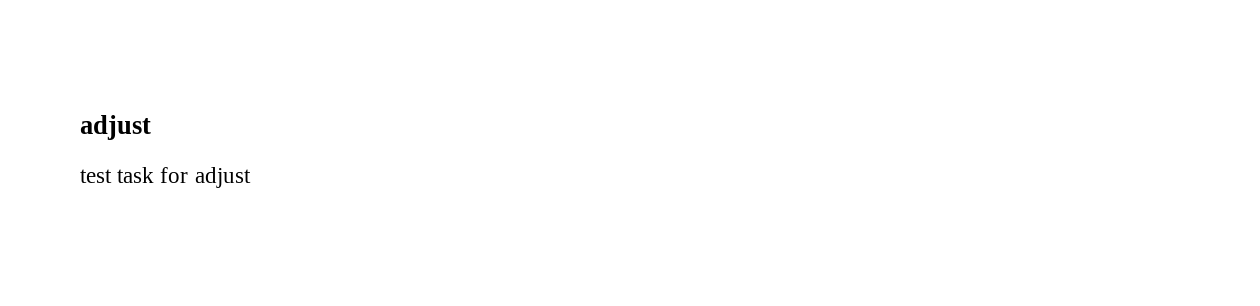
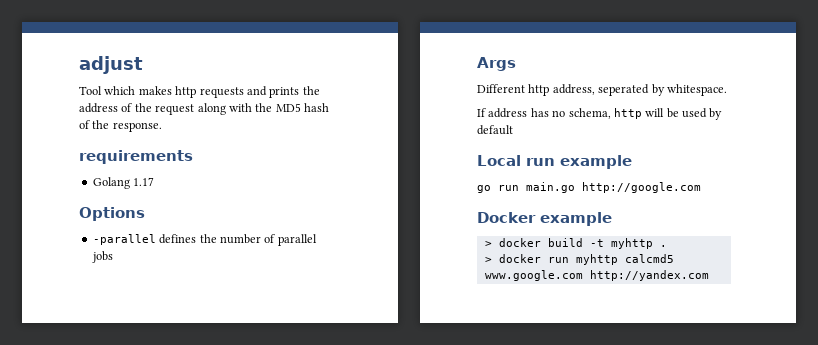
- test task for adjust
+ Tool which makes http requests and prints the address of the request along with the MD5 hash of the response.
+ requirements
+ Golang 1.17
+ Options
+ -parallel defines the number of parallel jobs
+ Args
+ Different http address, seperated by whitespace.
+ If address has no schema, http will be used by default
+ Local run example
+ go run main.go http://google.com
+ Docker example
+ > docker build -t myhttp .
+ > docker run myhttp calcmd5 www.google.com http://yandex.com

